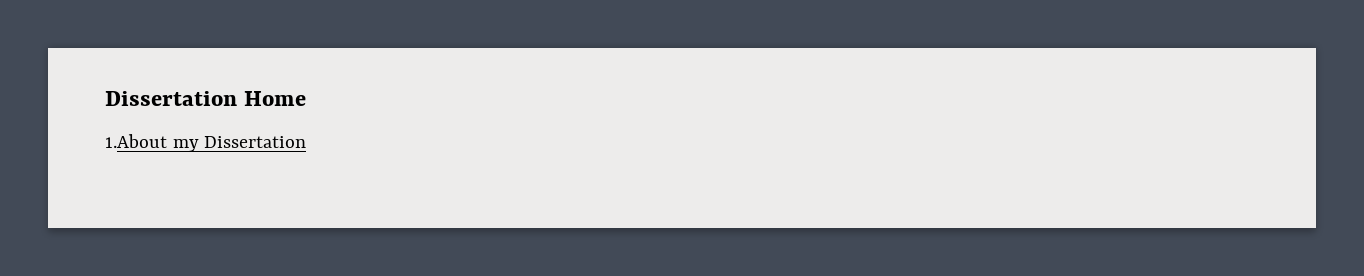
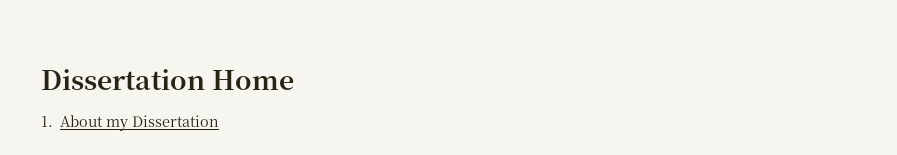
- 1.About my Dissertation
+ 1. About my Dissertation

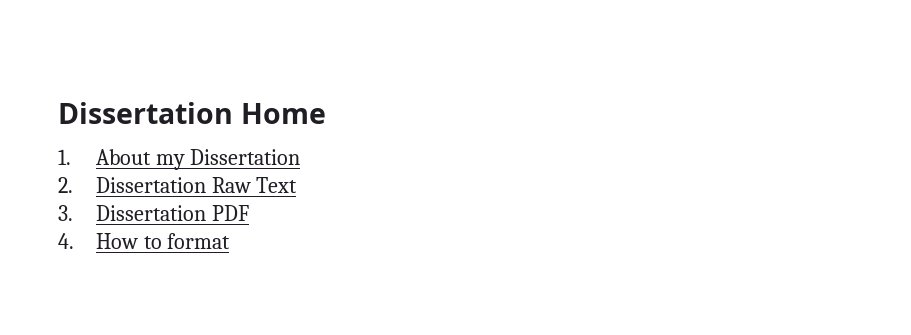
+ 2. Dissertation Raw Text
+ 3. Dissertation PDF
+ 4. How to format

